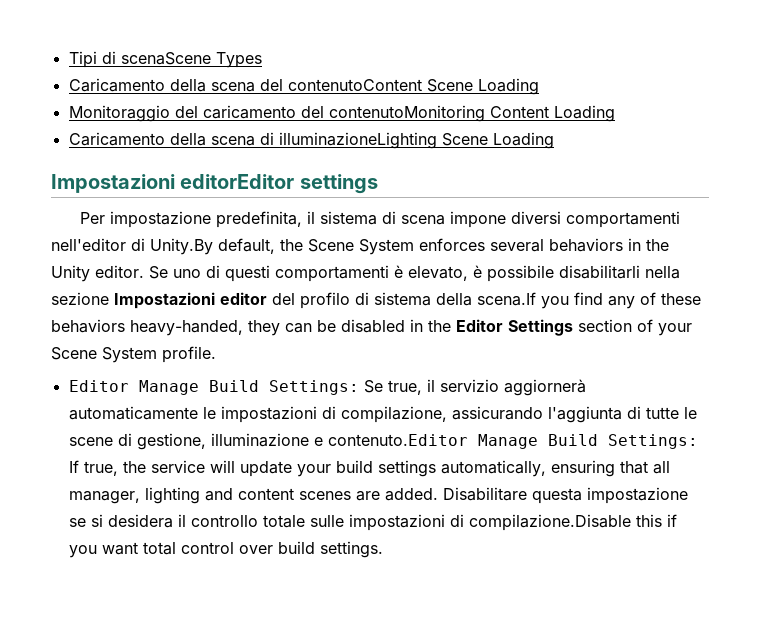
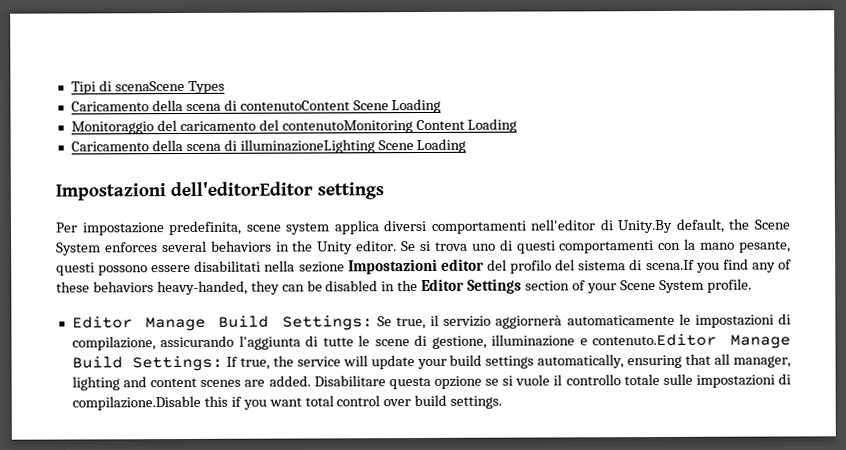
- Caricamento della scena del contenutoContent Scene Loading
+ Caricamento della scena di contenutoContent Scene Loading
- Impostazioni editorEditor settings
+ Impostazioni dell'editorEditor settings
- Per impostazione predefinita, il sistema di scena impone diversi comportamenti nell'editor di Unity.By default, the Scene System enforces several behaviors in the Unity editor.
+ Per impostazione predefinita, scene system applica diversi comportamenti nell'editor di Unity.By default, the Scene System enforces several behaviors in the Unity editor.
- Se uno di questi comportamenti è elevato, è possibile disabilitarli nella sezione Impostazioni editor del profilo di sistema della scena.If you find any of these behaviors heavy-handed, they can be disabled in the Editor Settings section of your Scene System profile.
+ Se si trova uno di questi comportamenti con la mano pesante, questi possono essere disabilitati nella sezione Impostazioni editor del profilo del sistema di scena.If you find any of these behaviors heavy-handed, they can be disabled in the Editor Settings section of your Scene System profile.
- Disabilitare questa impostazione se si desidera il controllo totale sulle impostazioni di compilazione.Disable this if you want total control over build settings.
+ Disabilitare questa opzione se si vuole il controllo totale sulle impostazioni di compilazione.Disable this if you want total control over build settings.

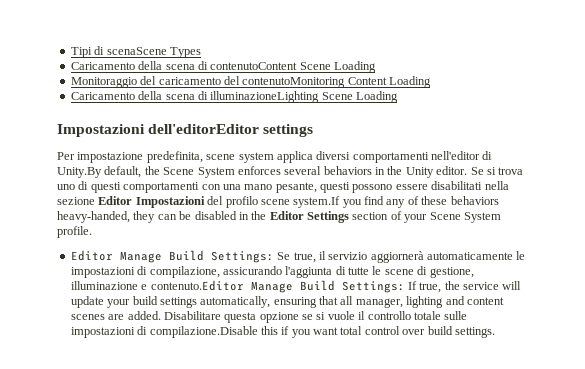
- Se si trova uno di questi comportamenti con la mano pesante, questi possono essere disabilitati nella sezione Impostazioni editor del profilo del sistema di scena.If you find any of these behaviors heavy-handed, they can be disabled in the Editor Settings section of your Scene System profile.
+ Se si trova uno di questi comportamenti con una mano pesante, questi possono essere disabilitati nella sezione Editor Impostazioni del profilo scene system.If you find any of these behaviors heavy-handed, they can be disabled in the Editor Settings section of your Scene System profile.

